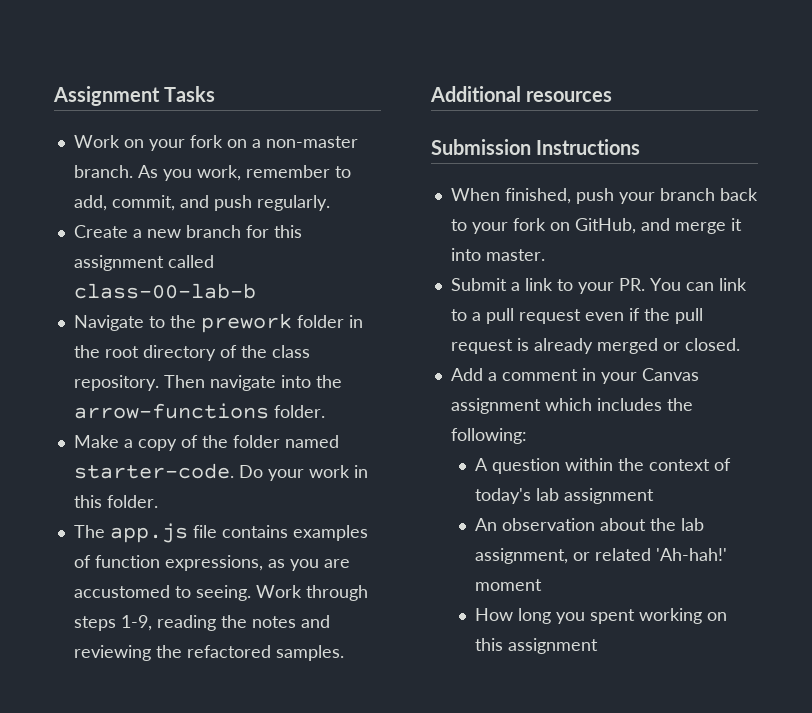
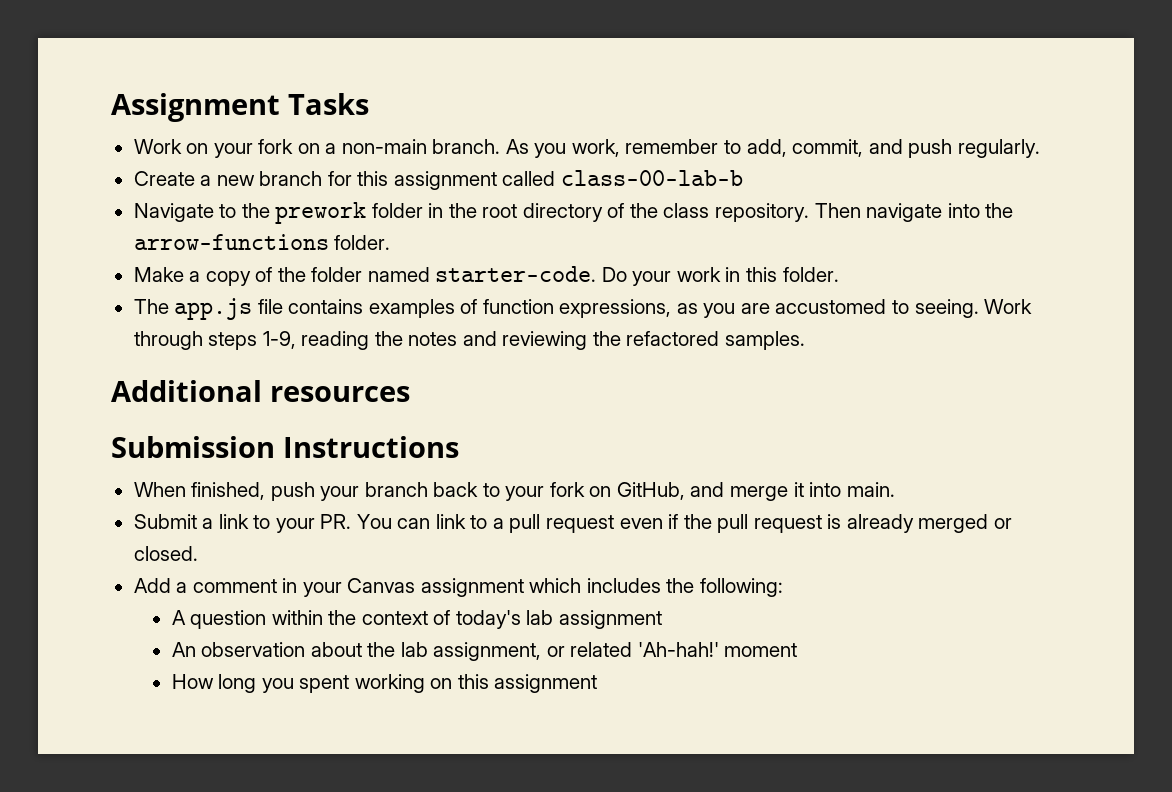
- Work on your fork on a non-master branch.
+ Work on your fork on a non-main branch.
- When finished, push your branch back to your fork on GitHub, and merge it into master.
+ When finished, push your branch back to your fork on GitHub, and merge it into main.

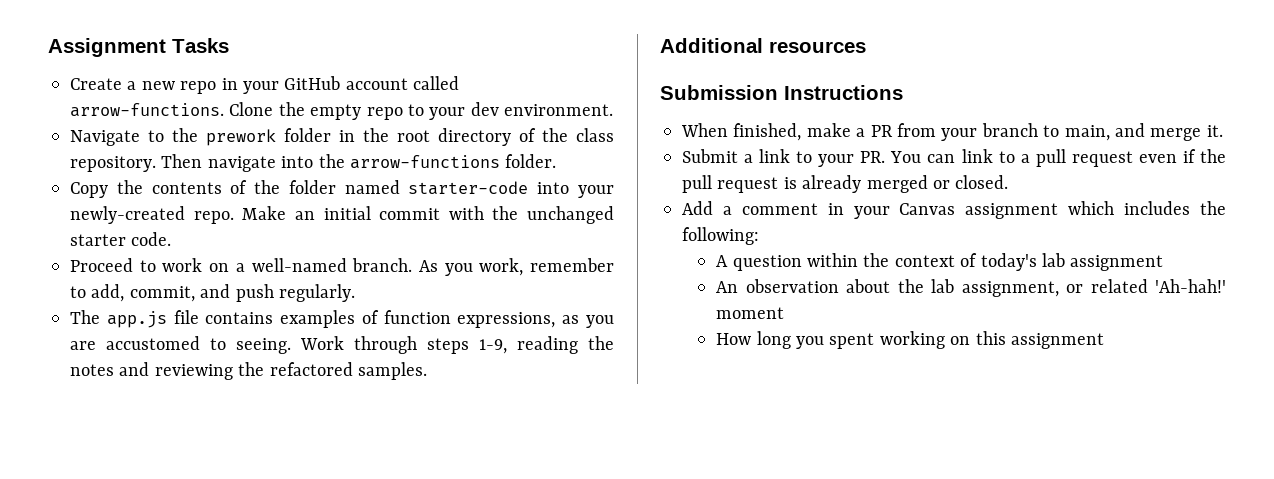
- Work on your fork on a non-main branch. As you work, remember to add, commit, and push regularly.
- Create a new branch for this assignment called class-00-lab-b
+ Create a new repo in your GitHub account called arrow-functions. Clone the empty repo to your dev environment.
- Make a copy of the folder named starter-code. Do your work in this folder.
+ Copy the contents of the folder named starter-code into your newly-created repo. Make an initial commit with the unchanged starter code.
+ Proceed to work on a well-named branch. As you work, remember to add, commit, and push regularly.
- When finished, push your branch back to your fork on GitHub, and merge it into main.
+ When finished, make a PR from your branch to main, and merge it.

